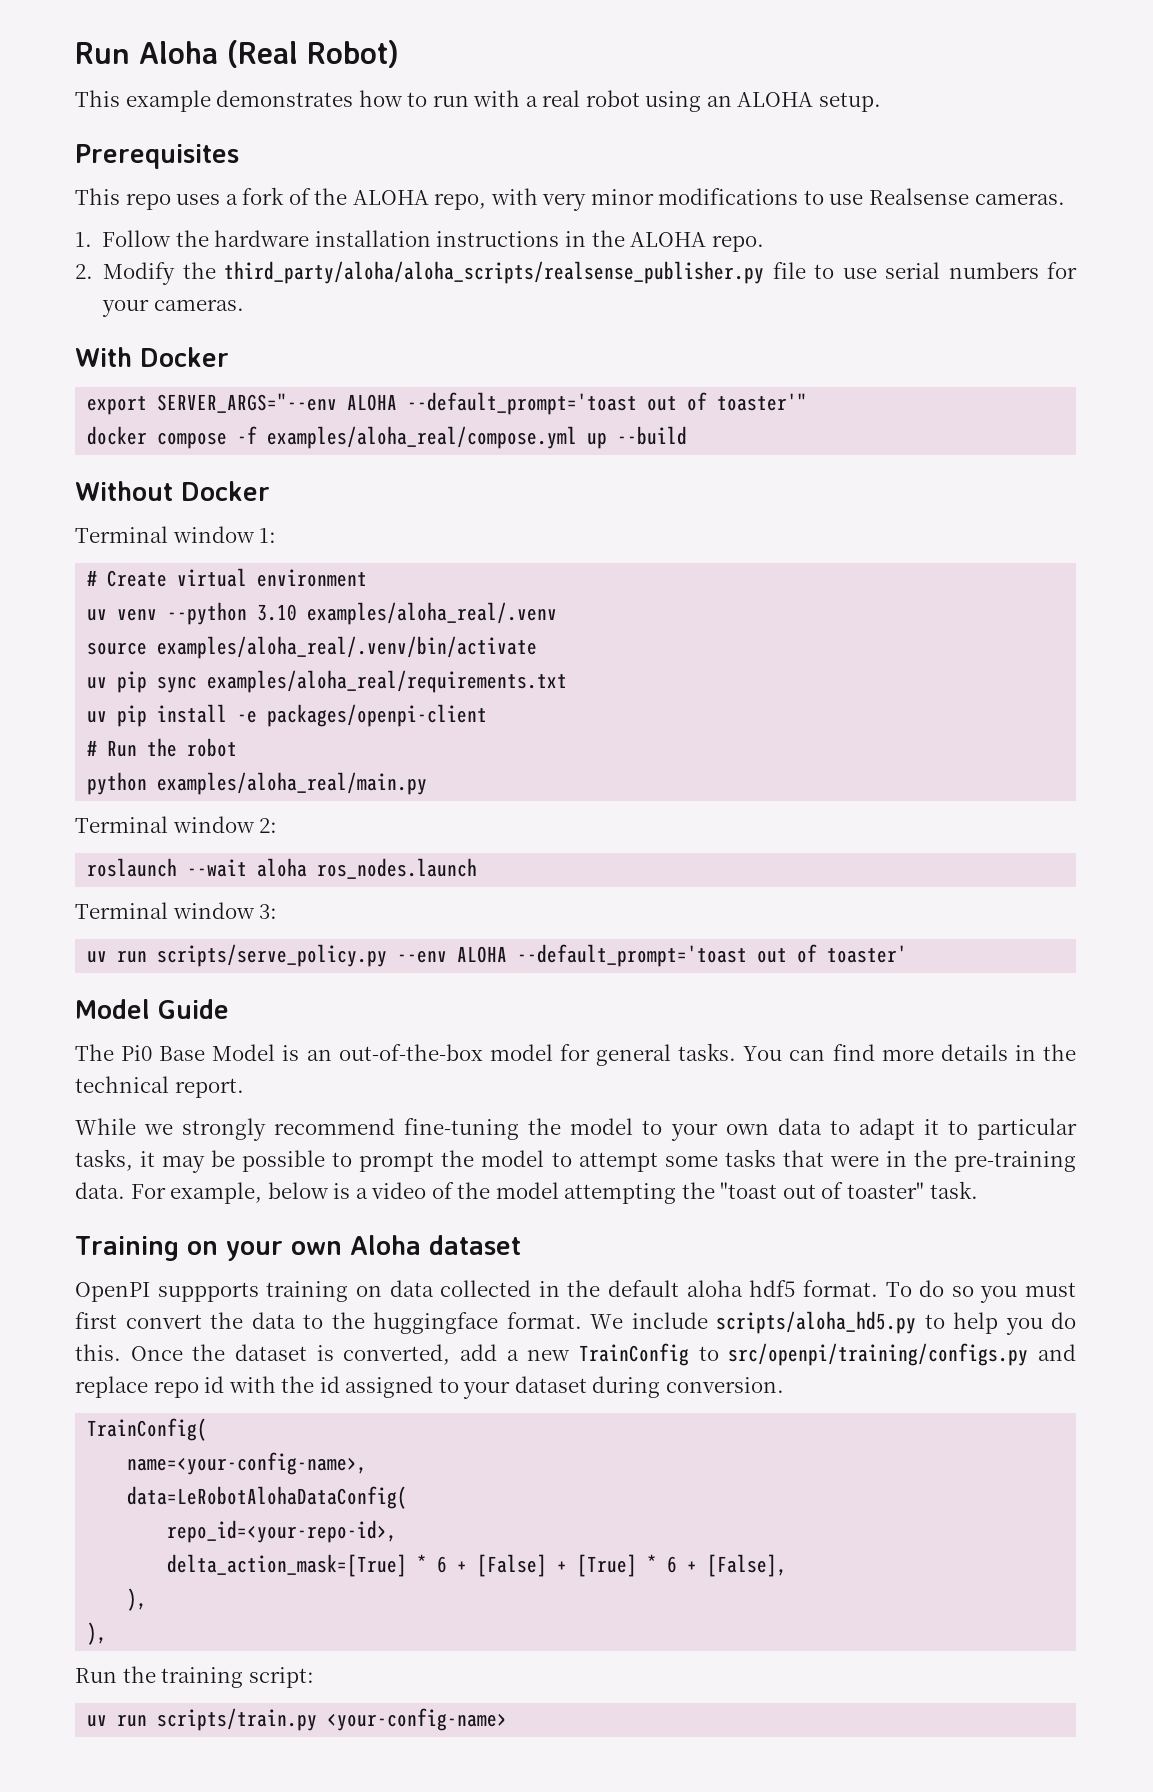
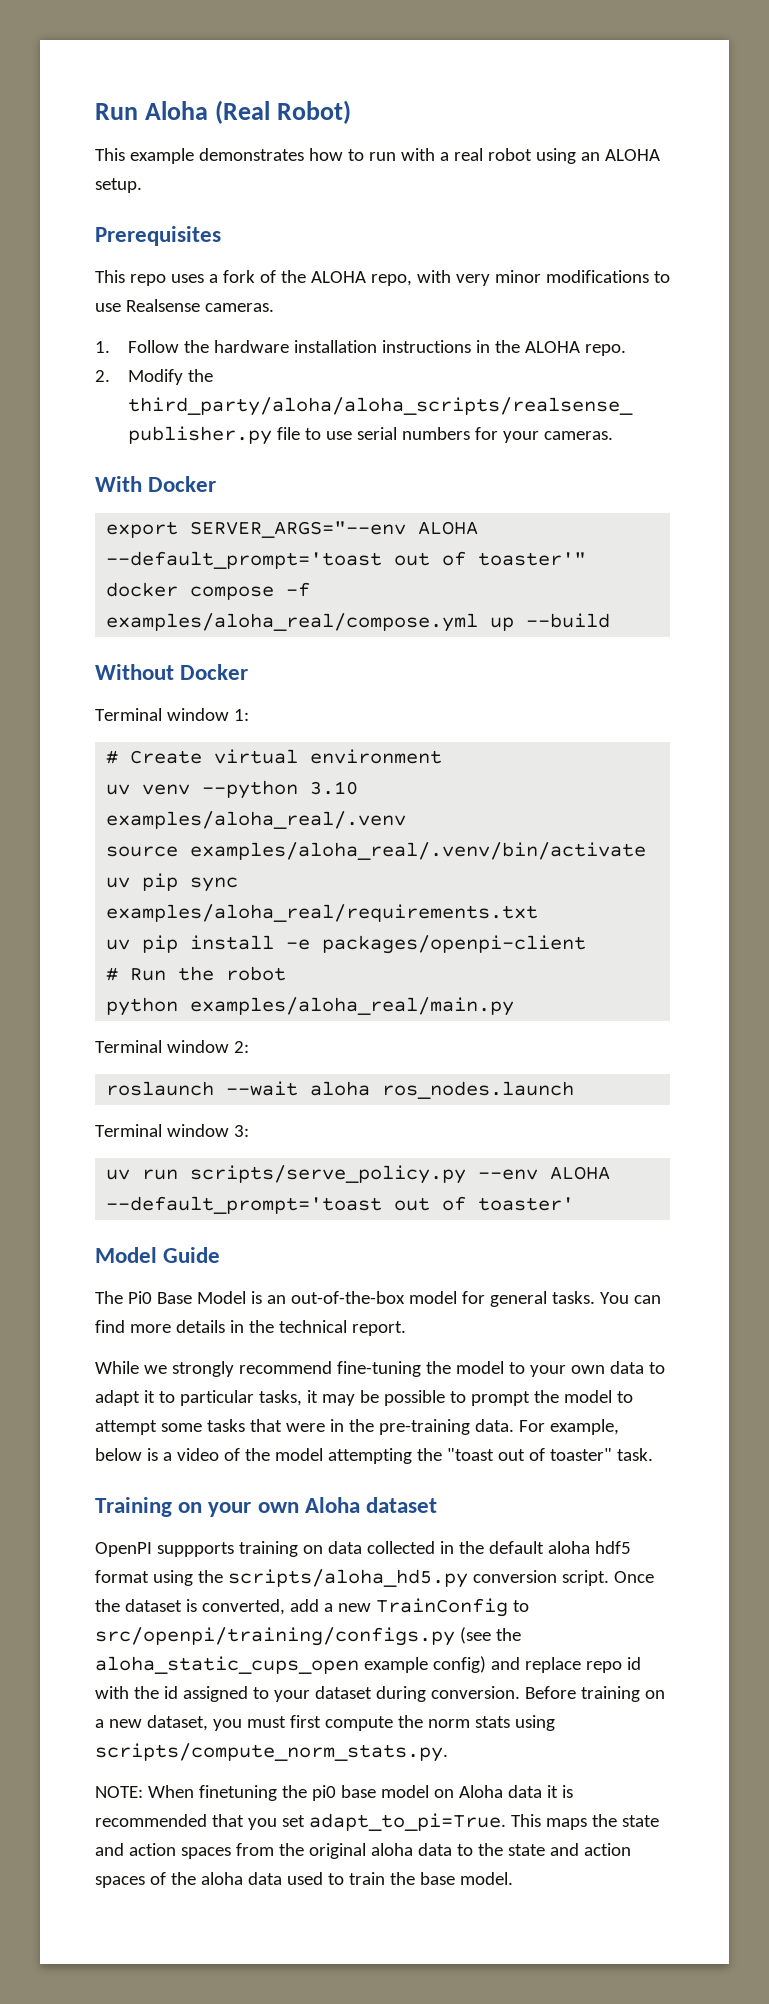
- OpenPI suppports training on data collected in the default aloha hdf5 format. To do so you must first convert the data to the huggingface format. We include scripts/aloha_hd5.py to help you do this.
+ OpenPI suppports training on data collected in the default aloha hdf5 format using the scripts/aloha_hd5.py conversion script.
- Once the dataset is converted, add a new TrainConfig to src/openpi/training/configs.py and replace repo id with the id assigned to your dataset during conversion.
- TrainConfig(
- name=<your-config-name>,
- data=LeRobotAlohaDataConfig(
- repo_id=<your-repo-id>,
- delta_action_mask=[True] * 6 + [False] + [True] * 6 + [False],
- ),
- ),
- Run the training script:
- uv run scripts/train.py <your-config-name>
+ Once the dataset is converted, add a new TrainConfig to src/openpi/training/configs.py (see the aloha_static_cups_open example config) and replace repo id with the id assigned to your dataset during conversion. Before training on a new dataset, you must first compute the norm stats using scripts/compute_norm_stats.py.
+ NOTE: When finetuning the pi0 base model on Aloha data it is recommended that you set adapt_to_pi=True. This maps the state and action spaces from the original aloha data to the state and action spaces of the aloha data used to train the base model.

